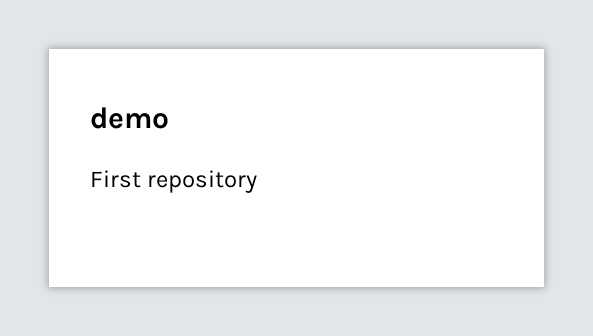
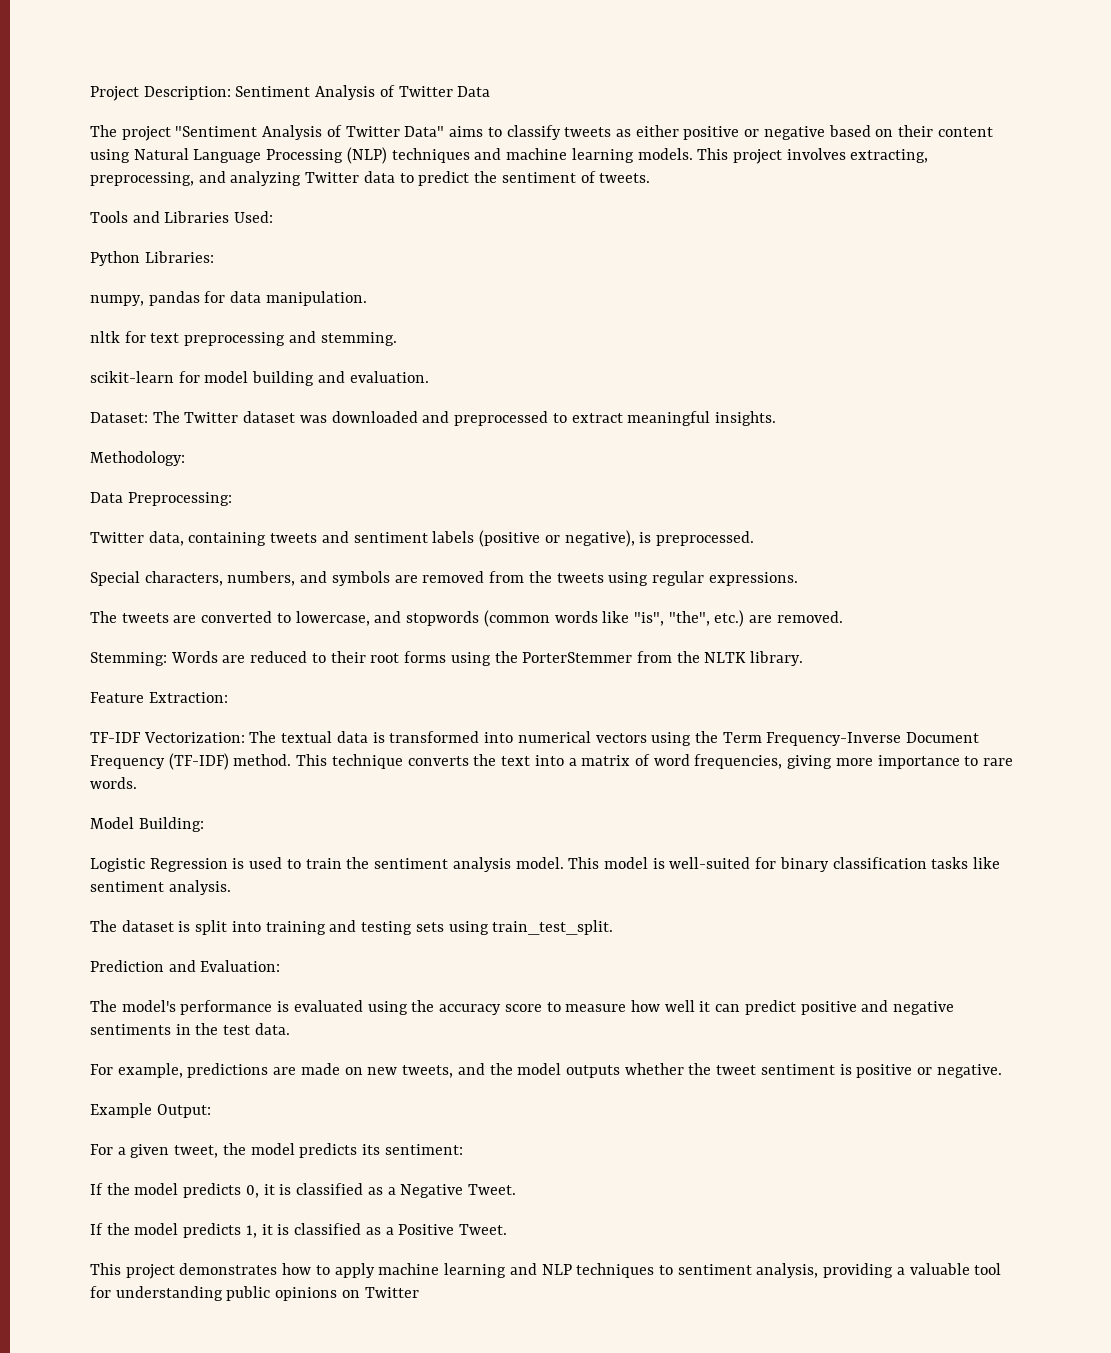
- demo
- First repository
+ Project Description: Sentiment Analysis of Twitter Data
+ The project "Sentiment Analysis of Twitter Data" aims to classify tweets as either positive or negative based on their content using Natural Language Processing (NLP) techniques and machine learning models. This project involves extracting, preprocessing, and analyzing Twitter data to predict the sentiment of tweets.
+ Tools and Libraries Used:
+ Python Libraries:
+ numpy, pandas for data manipulation.
+ nltk for text preprocessing and stemming.
+ scikit-learn for model building and evaluation.
+ Dataset: The Twitter dataset was downloaded and preprocessed to extract meaningful insights.
+ Methodology:
+ Data Preprocessing:
+ Twitter data, containing tweets and sentiment labels (positive or negative), is preprocessed.
+ Special characters, numbers, and symbols are removed from the tweets using regular expressions.
+ The tweets are converted to lowercase, and stopwords (common words like "is", "the", etc.) are removed.
+ Stemming: Words are reduced to their root forms using the PorterStemmer from the NLTK library.
+ Feature Extraction:
+ TF-IDF Vectorization: The textual data is transformed into numerical vectors using the Term Frequency-Inverse Document Frequency (TF-IDF) method. This technique converts the text into a matrix of word frequencies, giving more importance to rare words.
+ Model Building:
+ Logistic Regression is used to train the sentiment analysis model. This model is well-suited for binary classification tasks like sentiment analysis.
+ The dataset is split into training and testing sets using train_test_split.
+ Prediction and Evaluation:
+ The model's performance is evaluated using the accuracy score to measure how well it can predict positive and negative sentiments in the test data.
+ For example, predictions are made on new tweets, and the model outputs whether the tweet sentiment is positive or negative.
+ Example Output:
+ For a given tweet, the model predicts its sentiment:
+ If the model predicts 0, it is classified as a Negative Tweet.
+ If the model predicts 1, it is classified as a Positive Tweet.
+ This project demonstrates how to apply machine learning and NLP techniques to sentiment analysis, providing a valuable tool for understanding public opinions on Twitter

